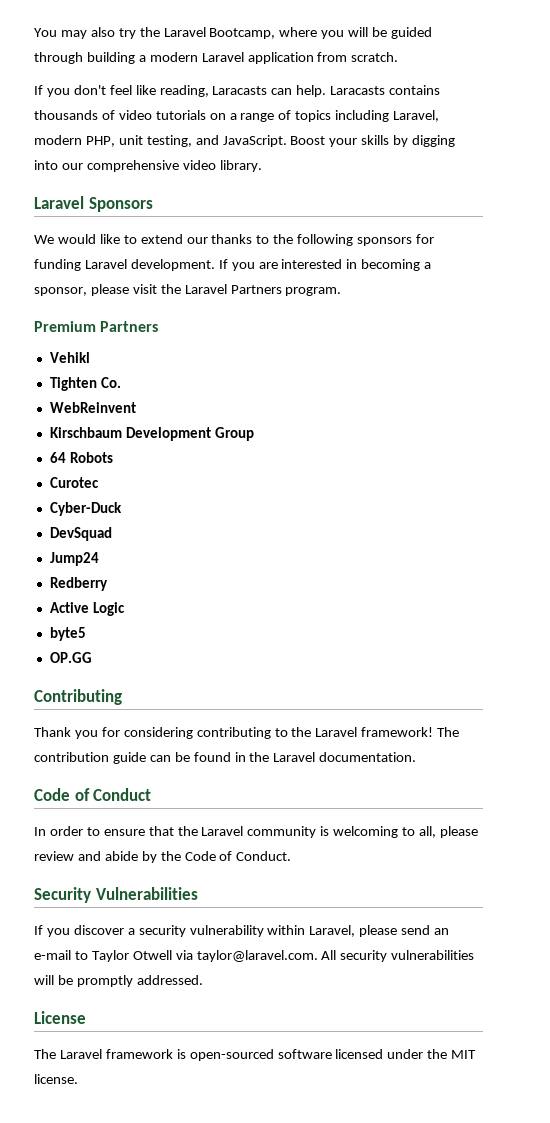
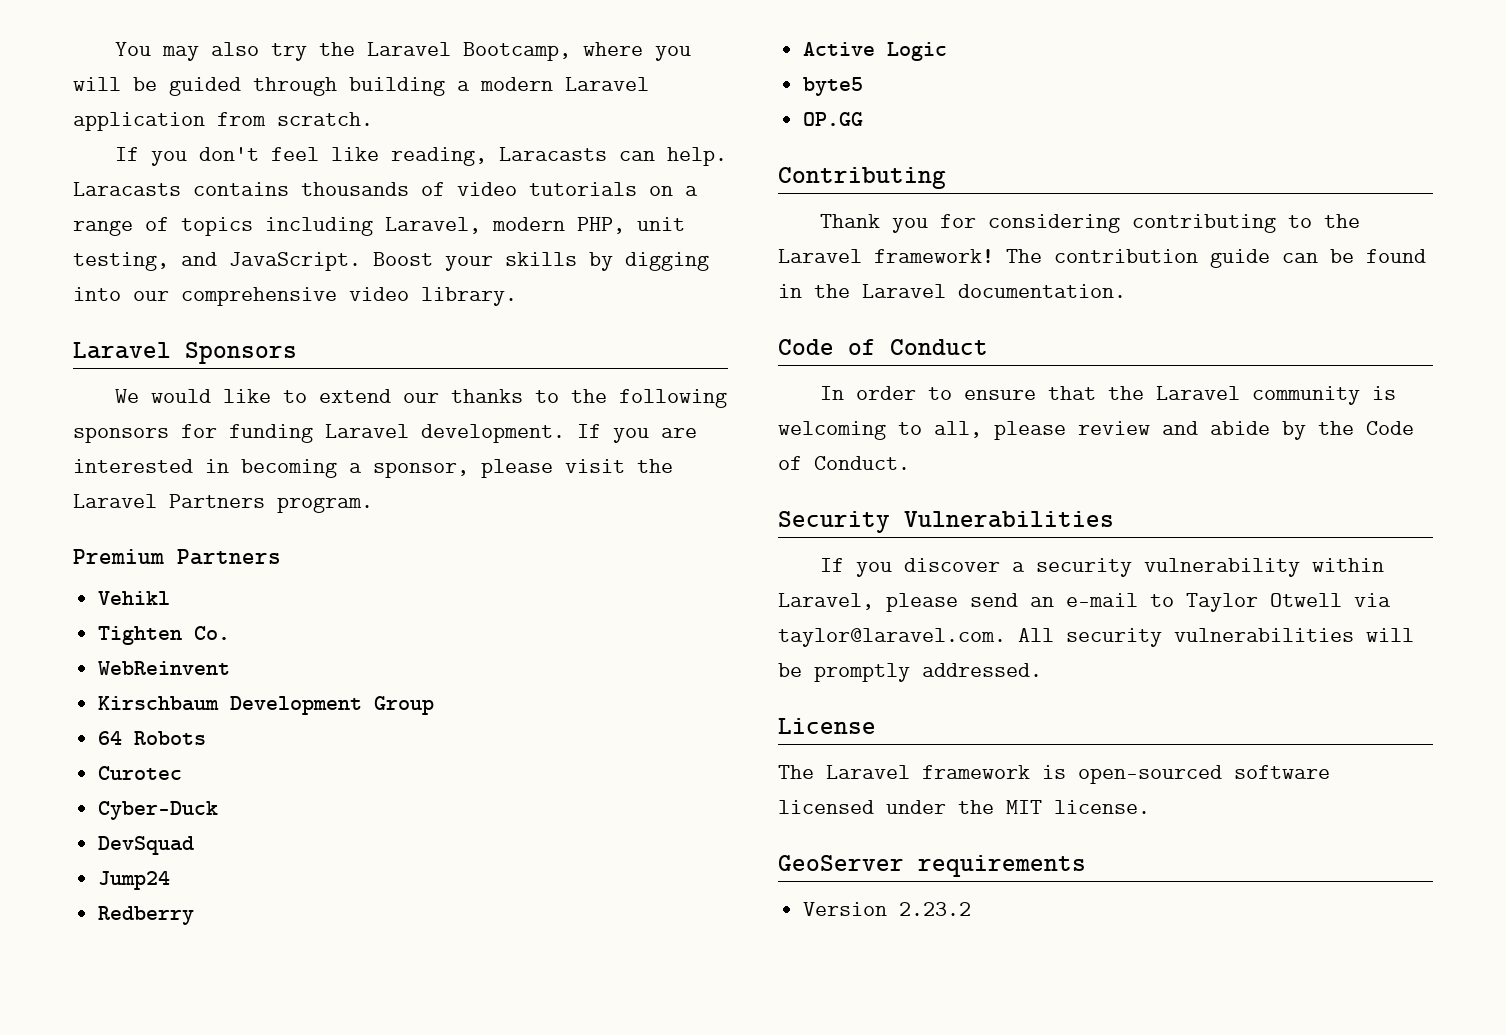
+ GeoServer requirements
+ Version 2.23.2

